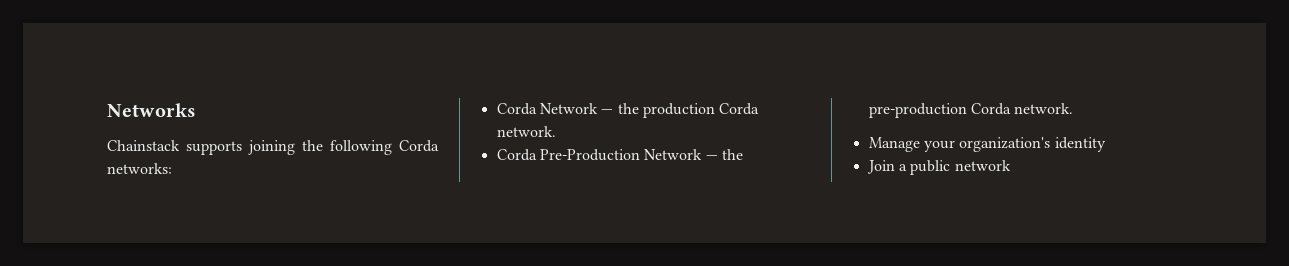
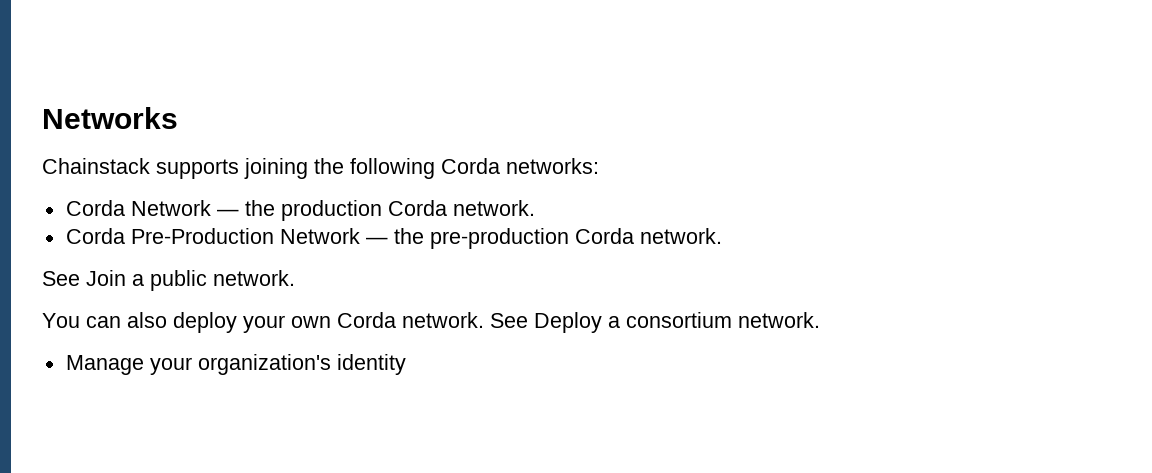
+ See Join a public network.
+ You can also deploy your own Corda network. See Deploy a consortium network.
- Join a public network

